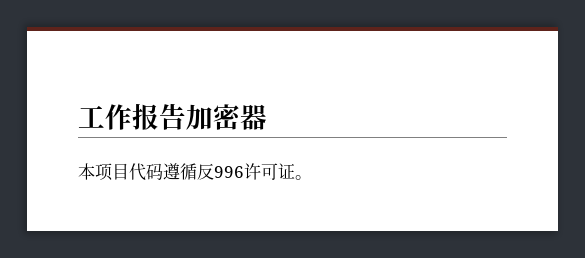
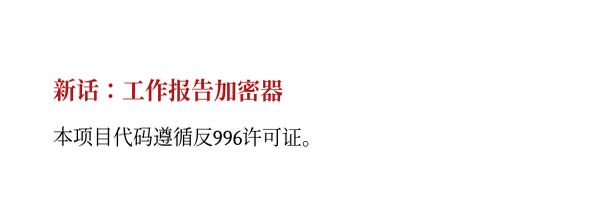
- 工作报告加密器
+ 新话：工作报告加密器

